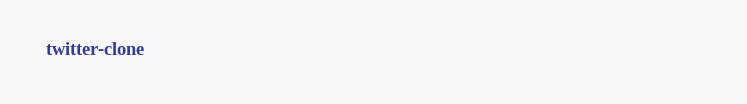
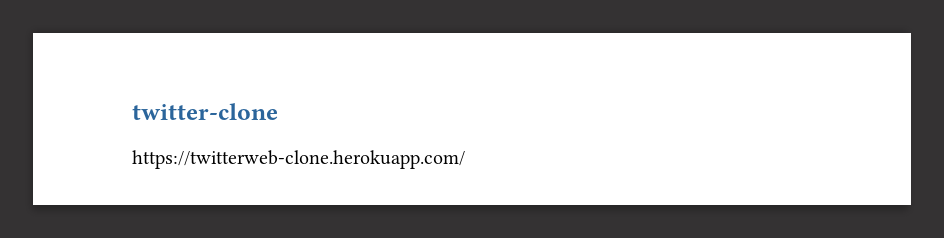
+ https://twitterweb-clone.herokuapp.com/

